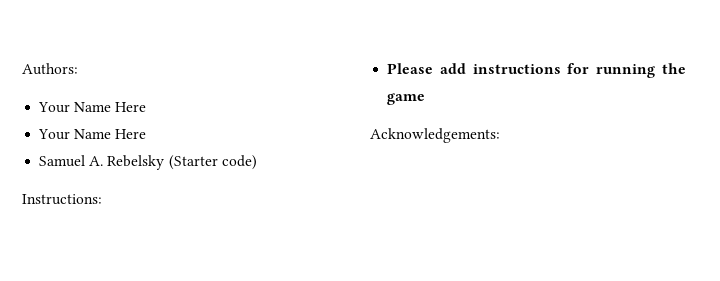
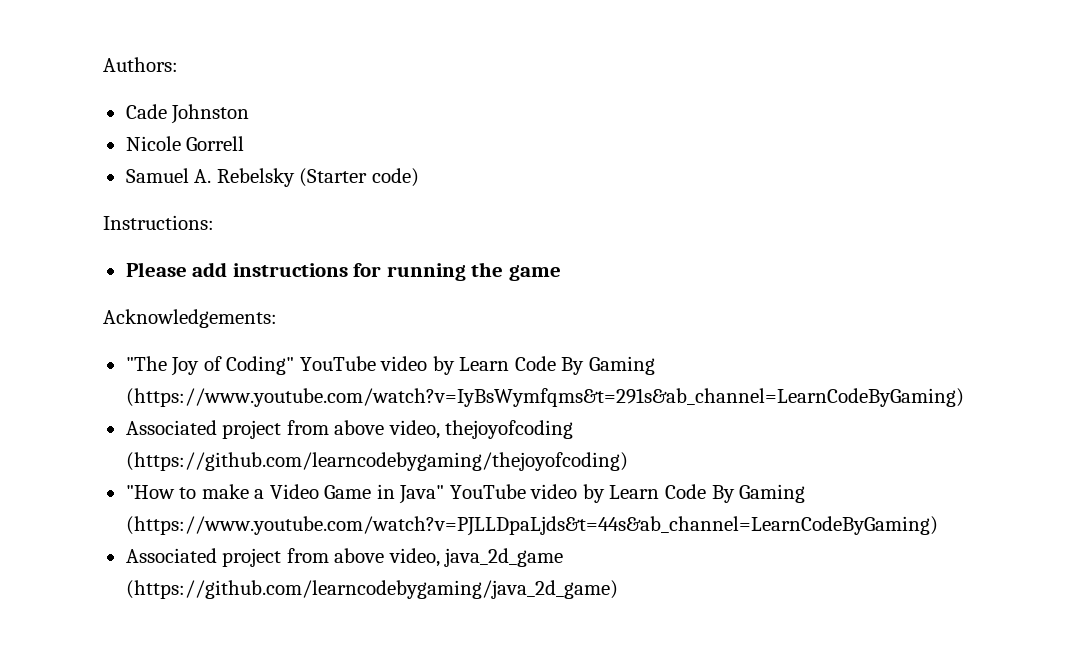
  Authors:
- Your Name Here
- Your Name Here
+ Cade Johnston
+ Nicole Gorrell
+ "The Joy of Coding" YouTube video by Learn Code By Gaming (https://www.youtube.com/watch?v=IyBsWymfqms&t=291s&ab_channel=LearnCodeByGaming)
+ Associated project from above video, thejoyofcoding (https://github.com/learncodebygaming/thejoyofcoding)
+ "How to make a Video Game in Java" YouTube video by Learn Code By Gaming (https://www.youtube.com/watch?v=PJLLDpaLjds&t=44s&ab_channel=LearnCodeByGaming)
+ Associated project from above video, java_2d_game (https://github.com/learncodebygaming/java_2d_game)

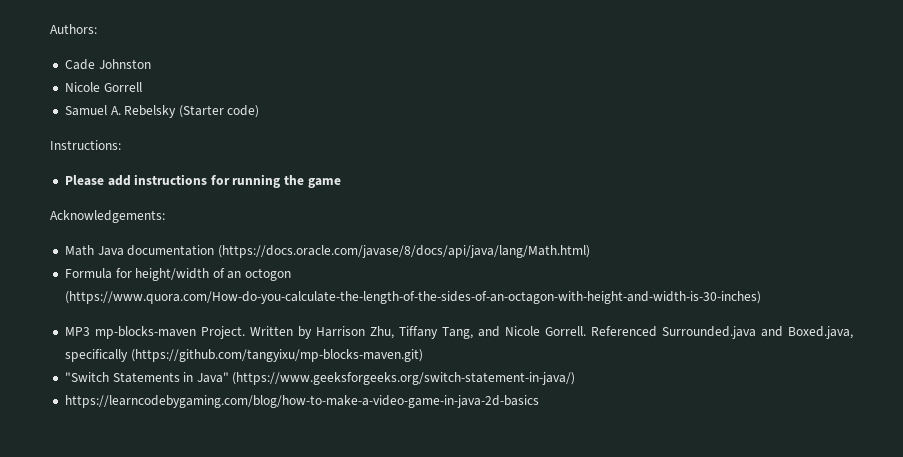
- "The Joy of Coding" YouTube video by Learn Code By Gaming (https://www.youtube.com/watch?v=IyBsWymfqms&t=291s&ab_channel=LearnCodeByGaming)
- Associated project from above video, thejoyofcoding (https://github.com/learncodebygaming/thejoyofcoding)
- "How to make a Video Game in Java" YouTube video by Learn Code By Gaming (https://www.youtube.com/watch?v=PJLLDpaLjds&t=44s&ab_channel=LearnCodeByGaming)
- Associated project from above video, java_2d_game (https://github.com/learncodebygaming/java_2d_game)
+ Math Java documentation (https://docs.oracle.com/javase/8/docs/api/java/lang/Math.html)
+ Formula for height/width of an octogon (https://www.quora.com/How-do-you-calculate-the-length-of-the-sides-of-an-octagon-with-height-and-width-is-30-inches)
+ MP3 mp-blocks-maven Project. Written by Harrison Zhu, Tiffany Tang, and Nicole Gorrell. Referenced Surrounded.java and Boxed.java, specifically (https://github.com/tangyixu/mp-blocks-maven.git)
+ "Switch Statements in Java" (https://www.geeksforgeeks.org/switch-statement-in-java/)
+ https://learncodebygaming.com/blog/how-to-make-a-video-game-in-java-2d-basics

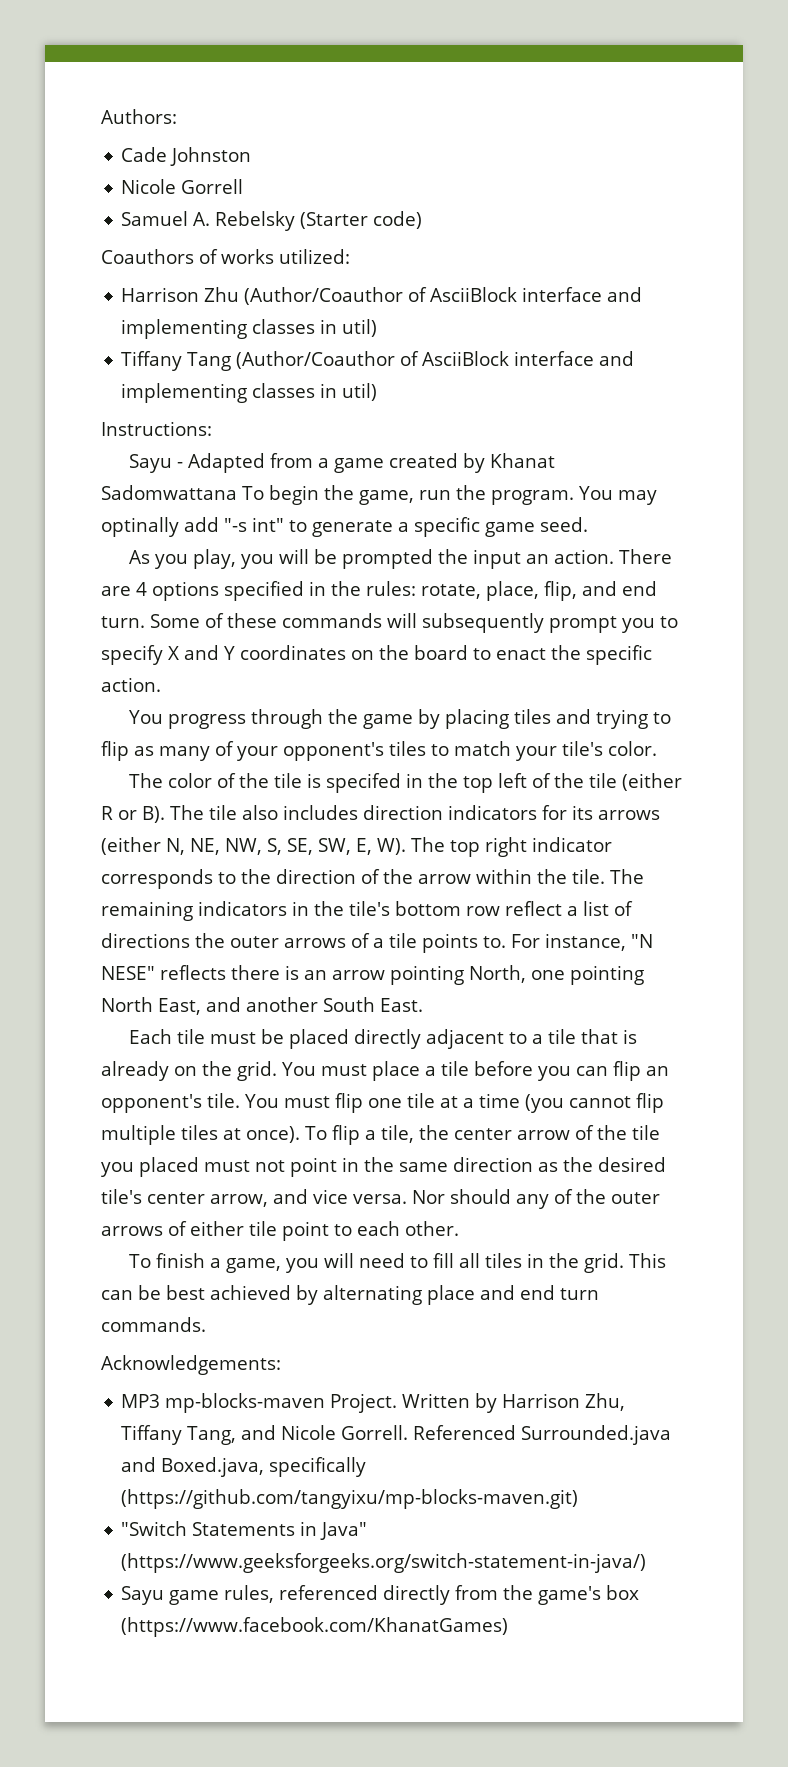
+ Coauthors of works utilized:
+ Harrison Zhu (Author/Coauthor of AsciiBlock interface and implementing classes in util)
+ Tiffany Tang (Author/Coauthor of AsciiBlock interface and implementing classes in util)
  Instructions:
- Please add instructions for running the game
+ Sayu - Adapted from a game created by Khanat Sadomwattana To begin the game, run the program. You may optinally add "-s int" to generate a specific game seed.
+ As you play, you will be prompted the input an action. There are 4 options specified in the rules: rotate, place, flip, and end turn. Some of these commands will subsequently prompt you to specify X and Y coordinates on the board to enact the specific action.
+ You progress through the game by placing tiles and trying to flip as many of your opponent's tiles to match your tile's color.
+ The color of the tile is specifed in the top left of the tile (either R or B). The tile also includes direction indicators for its arrows (either N, NE, NW, S, SE, SW, E, W). The top right indicator corresponds to the direction of the arrow within the tile. The remaining indicators in the tile's bottom row reflect a list of directions the outer arrows of a tile points to. For instance, "N NESE" reflects there is an arrow pointing North, one pointing North East, and another South East.
+ Each tile must be placed directly adjacent to a tile that is already on the grid. You must place a tile before you can flip an opponent's tile. You must flip one tile at a time (you cannot flip multiple tiles at once). To flip a tile, the center arrow of the tile you placed must not point in the same direction as the desired tile's center arrow, and vice versa. Nor should any of the outer arrows of either tile point to each other.
+ To finish a game, you will need to fill all tiles in the grid. This can be best achieved by alternating place and end turn commands.
  Acknowledgements:
- Math Java documentation (https://docs.oracle.com/javase/8/docs/api/java/lang/Math.html)
- Formula for height/width of an octogon (https://www.quora.com/How-do-you-calculate-the-length-of-the-sides-of-an-octagon-with-height-and-width-is-30-inches)
- https://learncodebygaming.com/blog/how-to-make-a-video-game-in-java-2d-basics
+ Sayu game rules, referenced directly from the game's box (https://www.facebook.com/KhanatGames)

